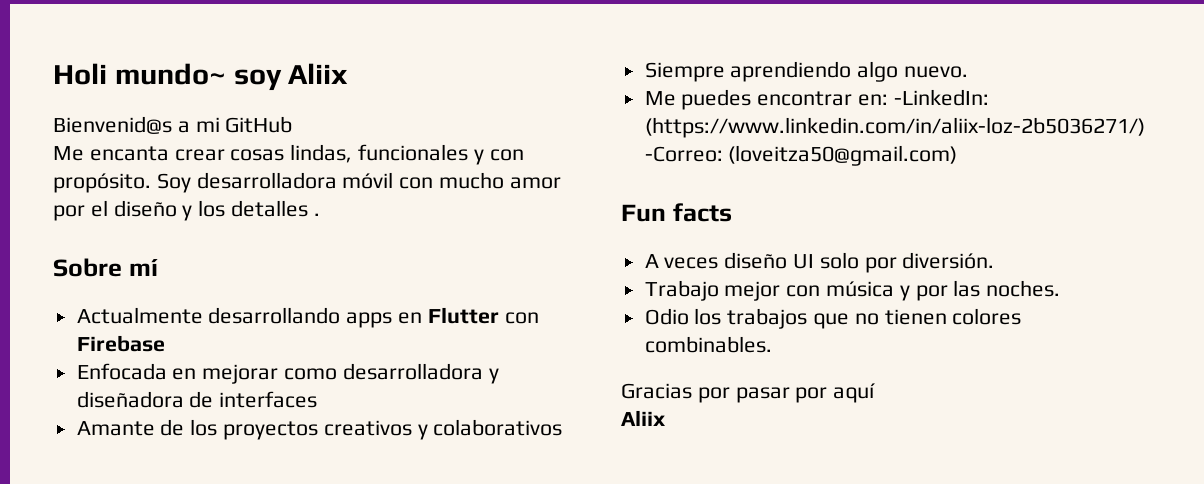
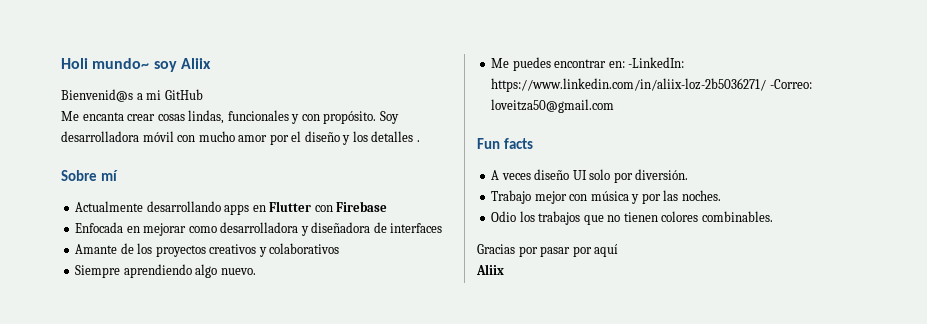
- Me puedes encontrar en: -LinkedIn: (https://www.linkedin.com/in/aliix-loz-2b5036271/) -Correo: (loveitza50@gmail.com)
+ Me puedes encontrar en: -LinkedIn: https://www.linkedin.com/in/aliix-loz-2b5036271/ -Correo: loveitza50@gmail.com

